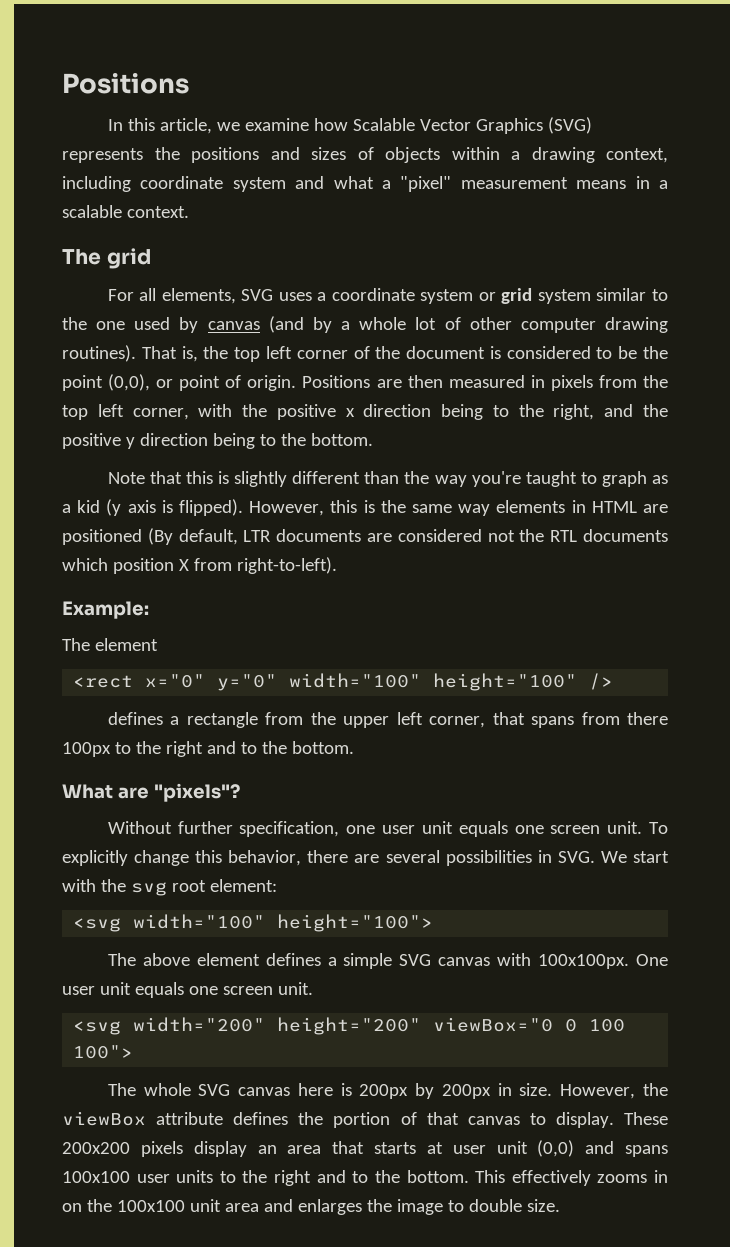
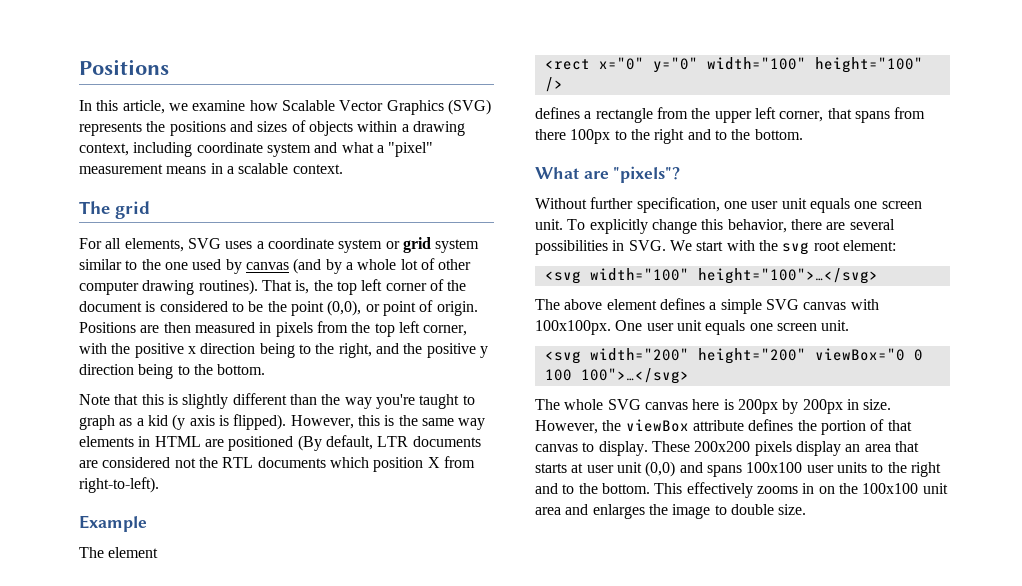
- Example:
+ Example
- <svg width="100" height="100">
+ <svg width="100" height="100">…</svg>
- <svg width="200" height="200" viewBox="0 0 100 100">
+ <svg width="200" height="200" viewBox="0 0 100 100">…</svg>

